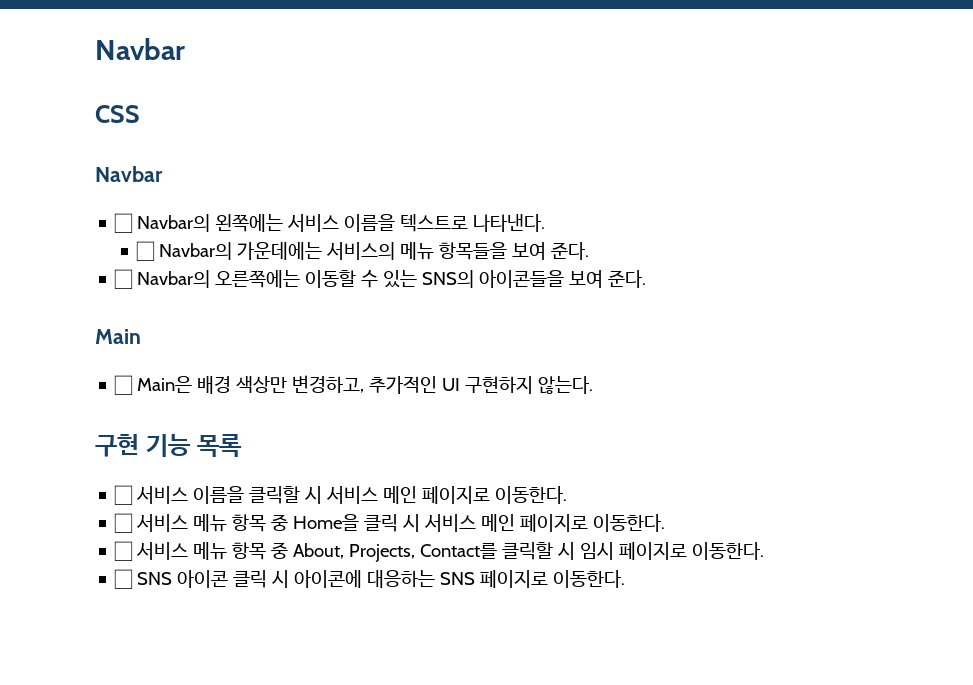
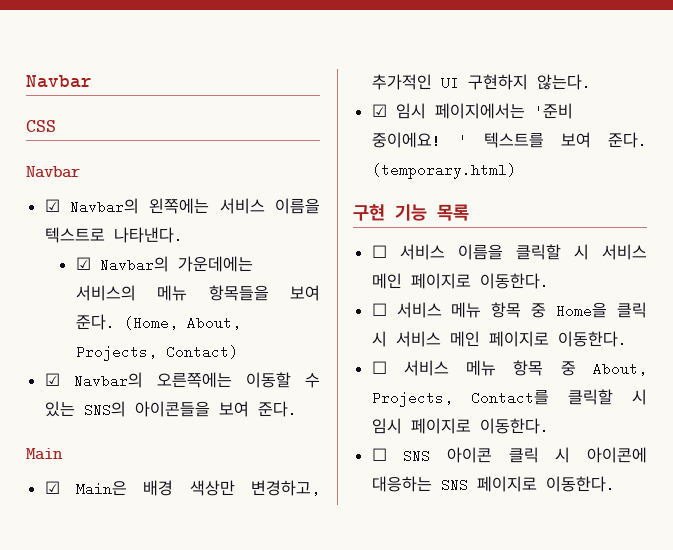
- ☐ Navbar의 왼쪽에는 서비스 이름을 텍스트로 나타낸다.
+ ☑ Navbar의 왼쪽에는 서비스 이름을 텍스트로 나타낸다.
- ☐ Navbar의 가운데에는 서비스의 메뉴 항목들을 보여 준다.
- ☐ Navbar의 오른쪽에는 이동할 수 있는 SNS의 아이콘들을 보여 준다.
+ ☑ Navbar의 가운데에는 서비스의 메뉴 항목들을 보여 준다. (Home, About, Projects, Contact)
+ ☑ Navbar의 오른쪽에는 이동할 수 있는 SNS의 아이콘들을 보여 준다.
- ☐ Main은 배경 색상만 변경하고, 추가적인 UI 구현하지 않는다.
+ ☑ Main은 배경 색상만 변경하고, 추가적인 UI 구현하지 않는다.
+ ☑ 임시 페이지에서는 '준비 중이에요! ' 텍스트를 보여 준다. (temporary.html)

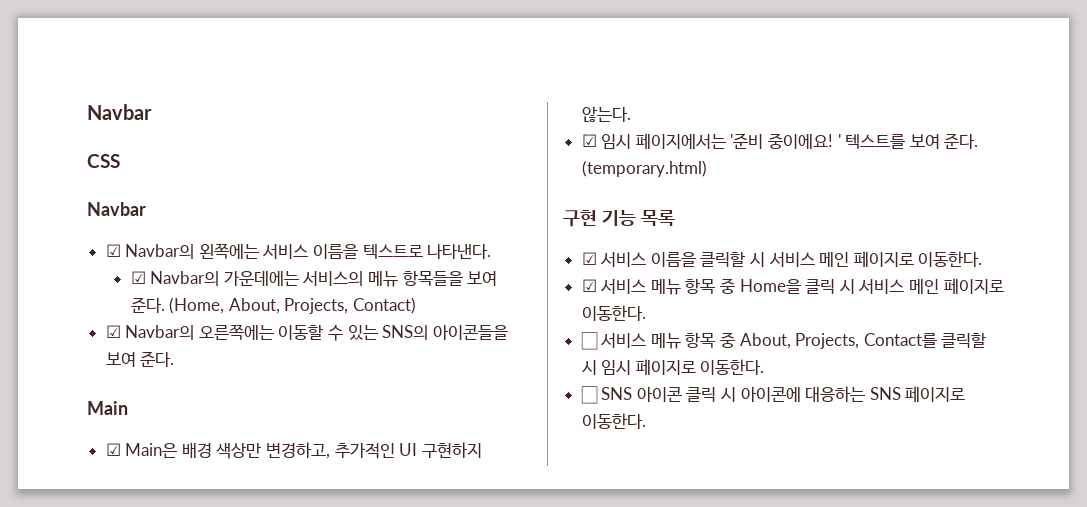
- ☐ 서비스 이름을 클릭할 시 서비스 메인 페이지로 이동한다.
+ ☑ 서비스 이름을 클릭할 시 서비스 메인 페이지로 이동한다.
- ☐ 서비스 메뉴 항목 중 Home을 클릭 시 서비스 메인 페이지로 이동한다.
+ ☑ 서비스 메뉴 항목 중 Home을 클릭 시 서비스 메인 페이지로 이동한다.

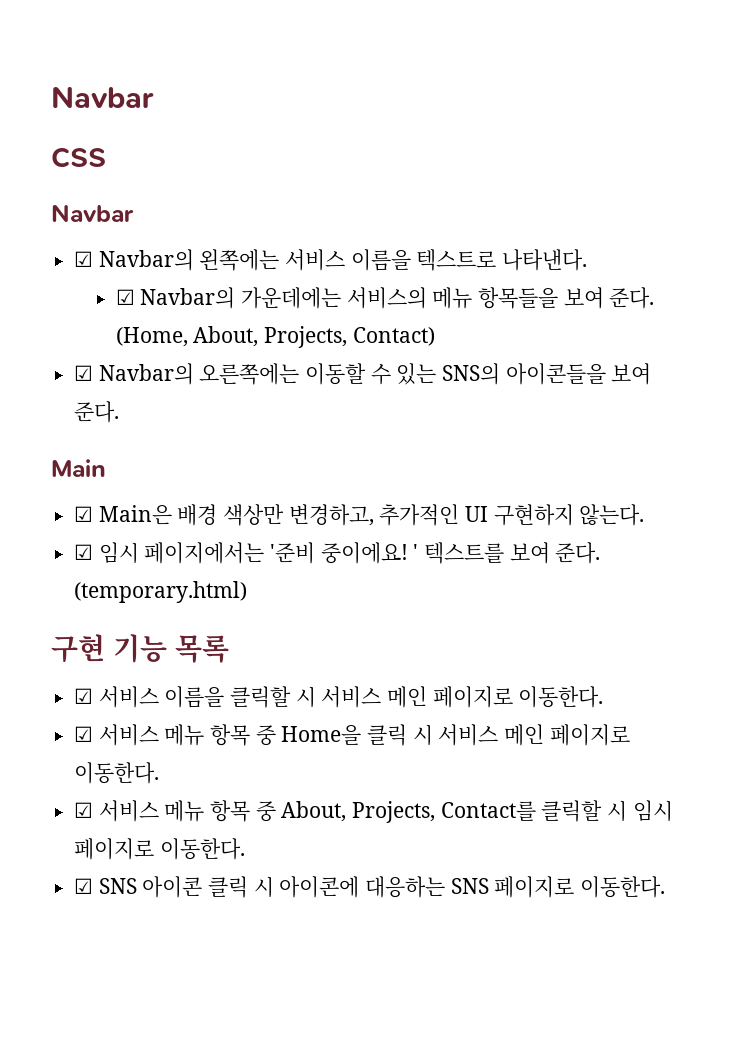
- ☐ 서비스 메뉴 항목 중 About, Projects, Contact를 클릭할 시 임시 페이지로 이동한다.
+ ☑ 서비스 메뉴 항목 중 About, Projects, Contact를 클릭할 시 임시 페이지로 이동한다.
- ☐ SNS 아이콘 클릭 시 아이콘에 대응하는 SNS 페이지로 이동한다.
+ ☑ SNS 아이콘 클릭 시 아이콘에 대응하는 SNS 페이지로 이동한다.

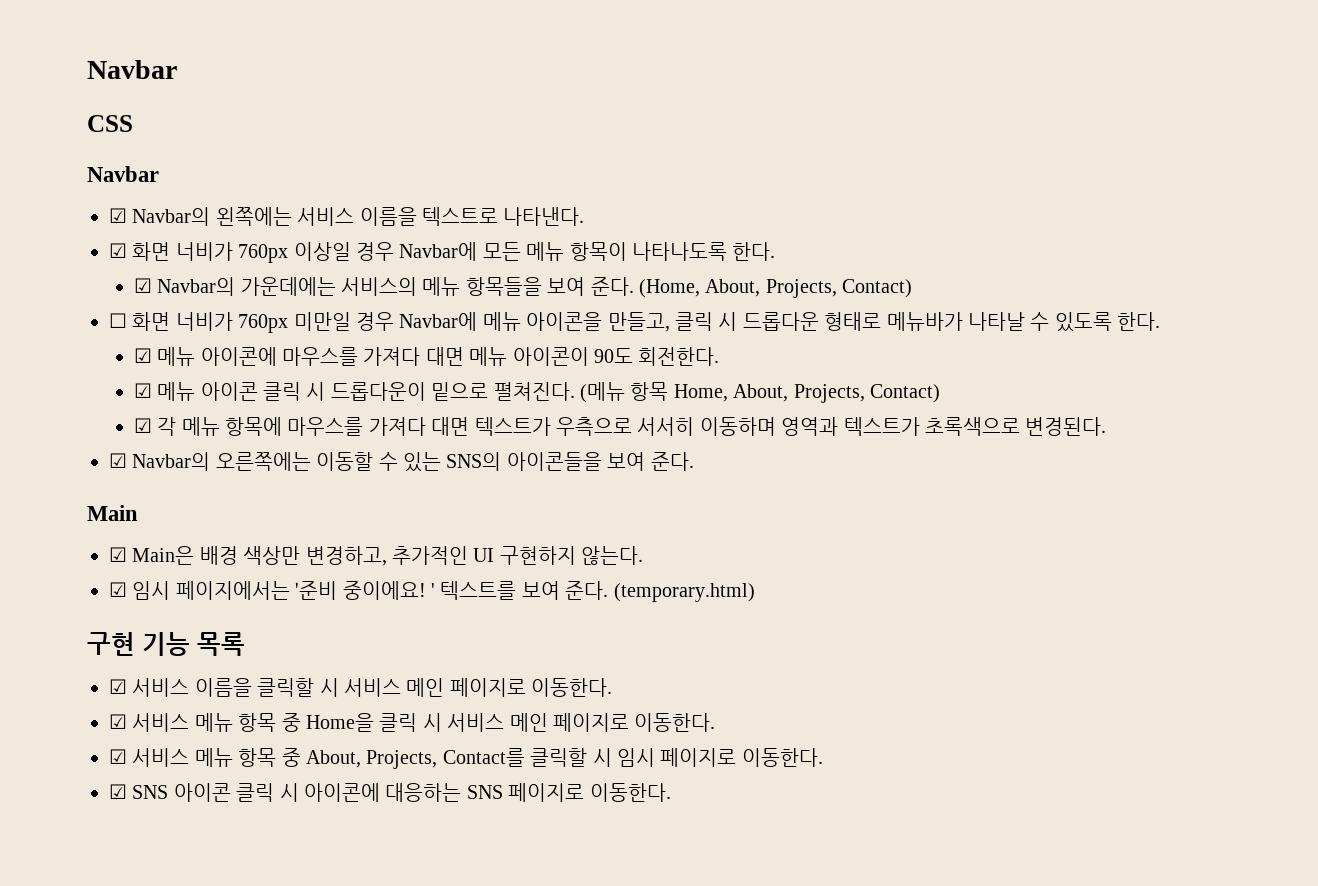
+ ☑ 화면 너비가 760px 이상일 경우 Navbar에 모든 메뉴 항목이 나타나도록 한다.
+ ☐ 화면 너비가 760px 미만일 경우 Navbar에 메뉴 아이콘을 만들고, 클릭 시 드롭다운 형태로 메뉴바가 나타날 수 있도록 한다.
+ ☑ 메뉴 아이콘에 마우스를 가져다 대면 메뉴 아이콘이 90도 회전한다.
+ ☑ 메뉴 아이콘 클릭 시 드롭다운이 밑으로 펼쳐진다. (메뉴 항목 Home, About, Projects, Contact)
+ ☑ 각 메뉴 항목에 마우스를 가져다 대면 텍스트가 우측으로 서서히 이동하며 영역과 텍스트가 초록색으로 변경된다.

